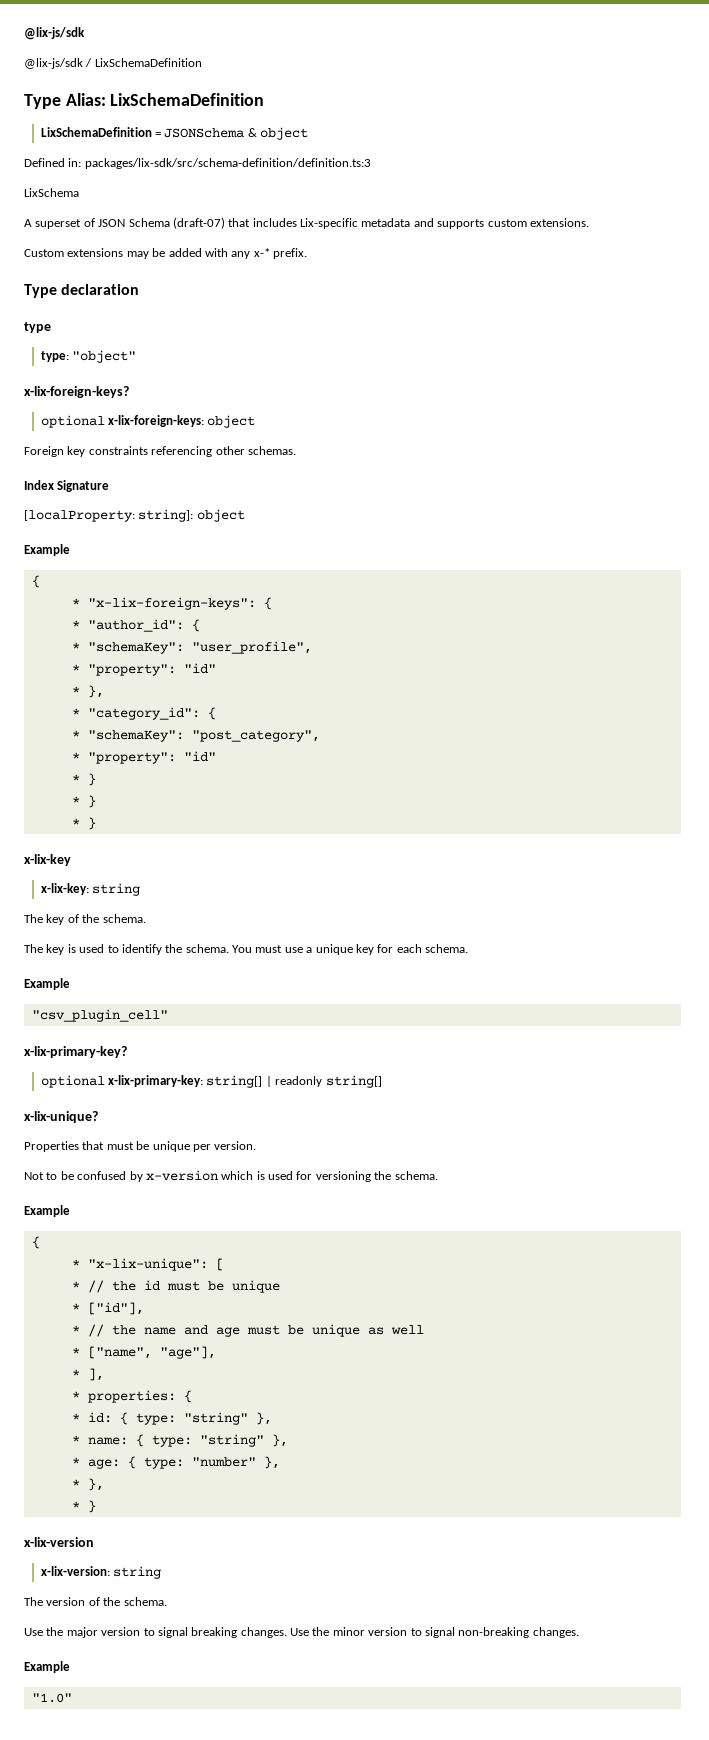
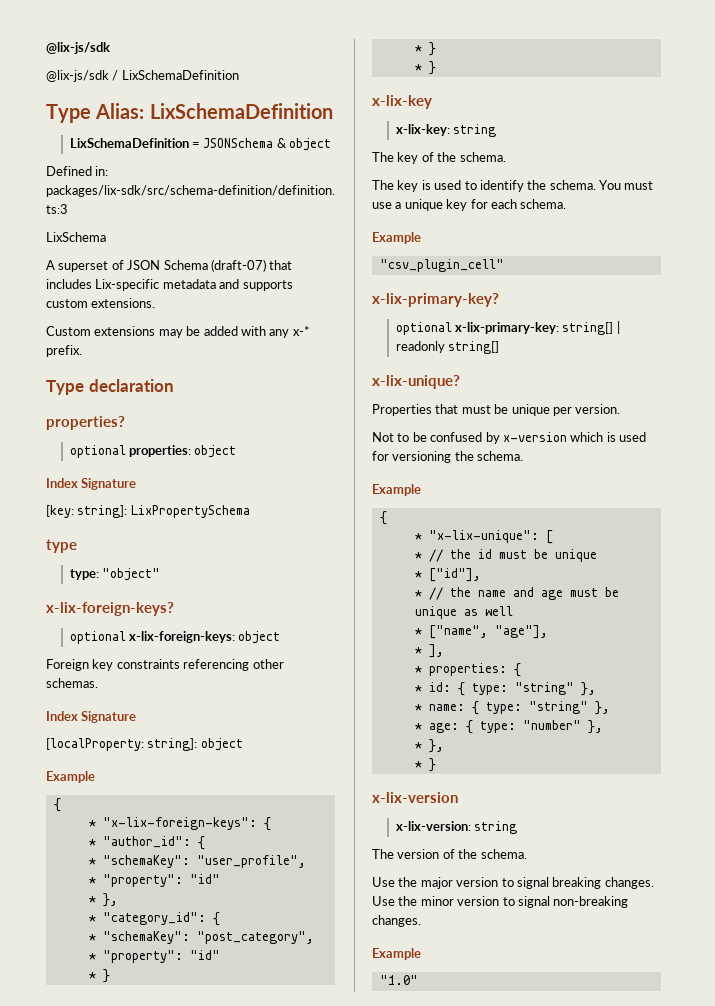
+ properties?
+ optional properties: object
+ Index Signature
+ [key: string]: LixPropertySchema

